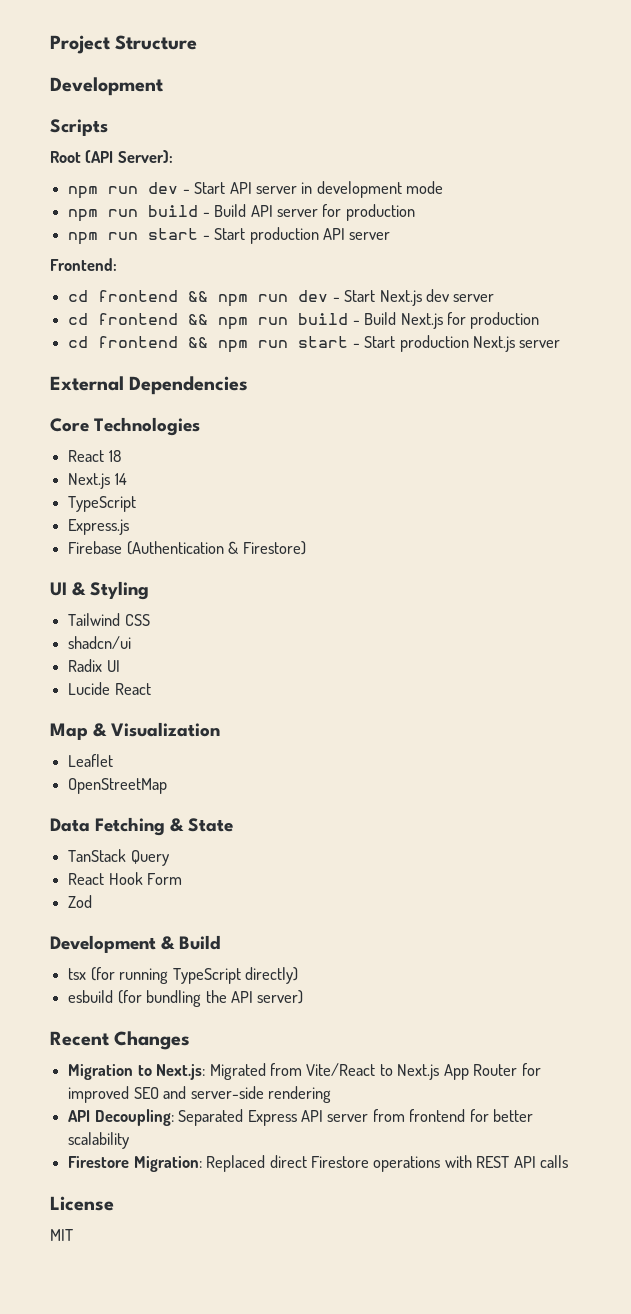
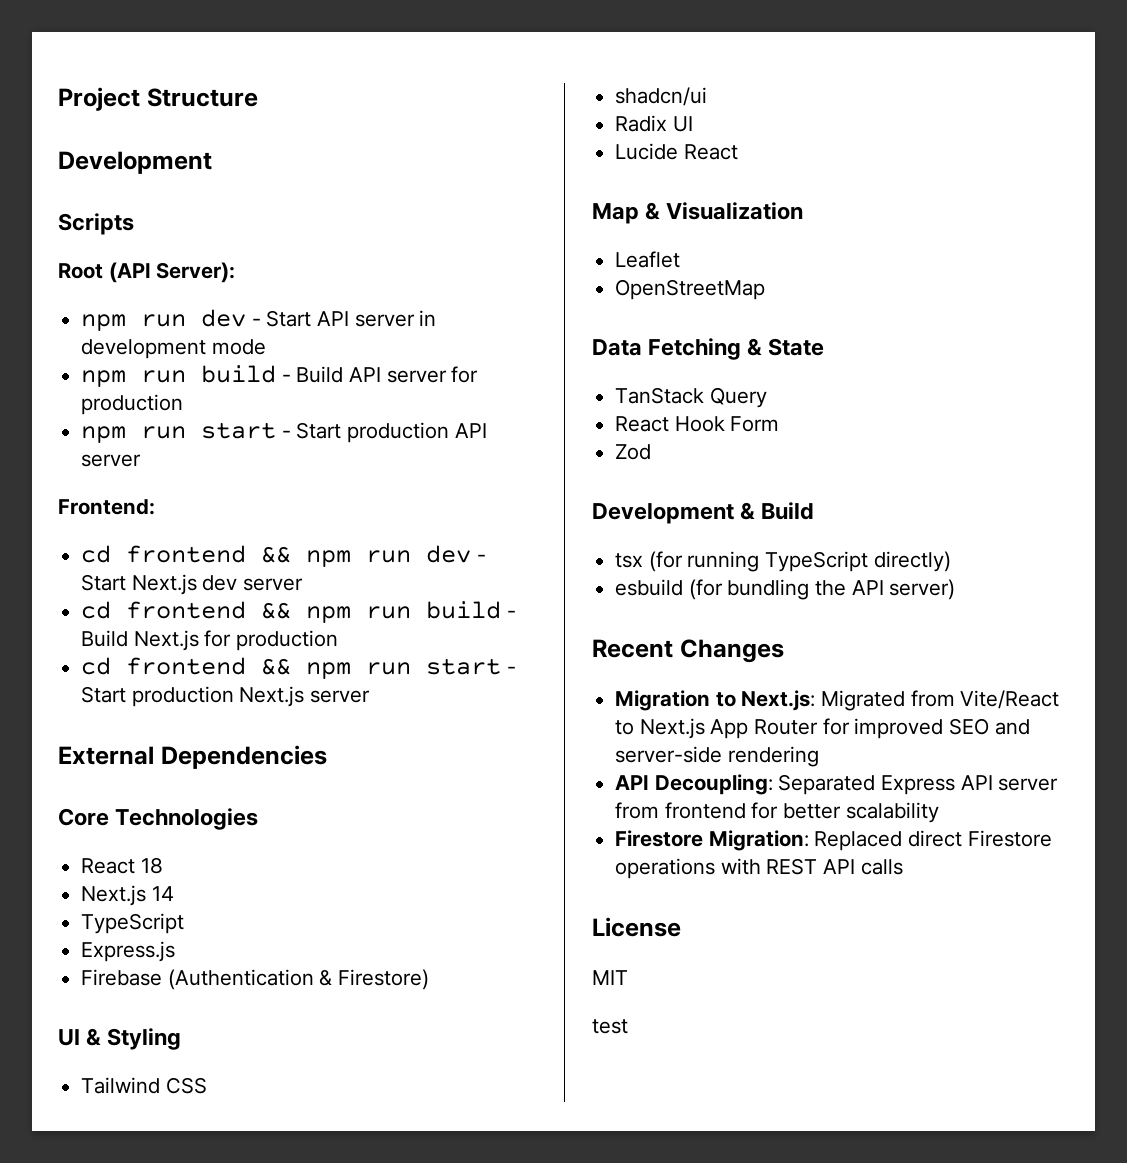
+ test

